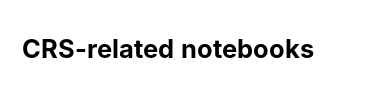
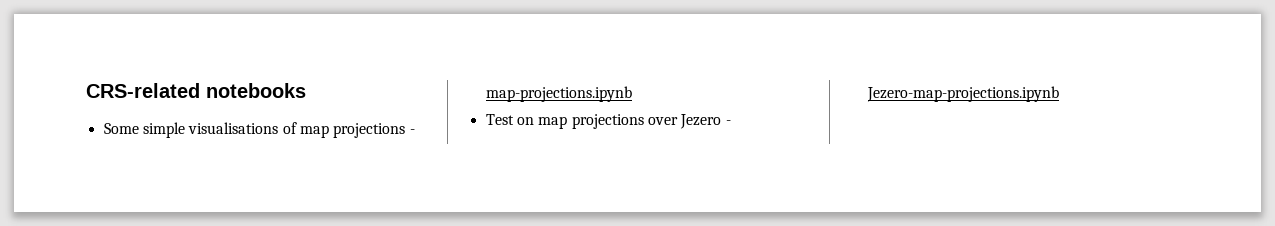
+ Some simple visualisations of map projections - map-projections.ipynb
+ Test on map projections over Jezero - Jezero-map-projections.ipynb

